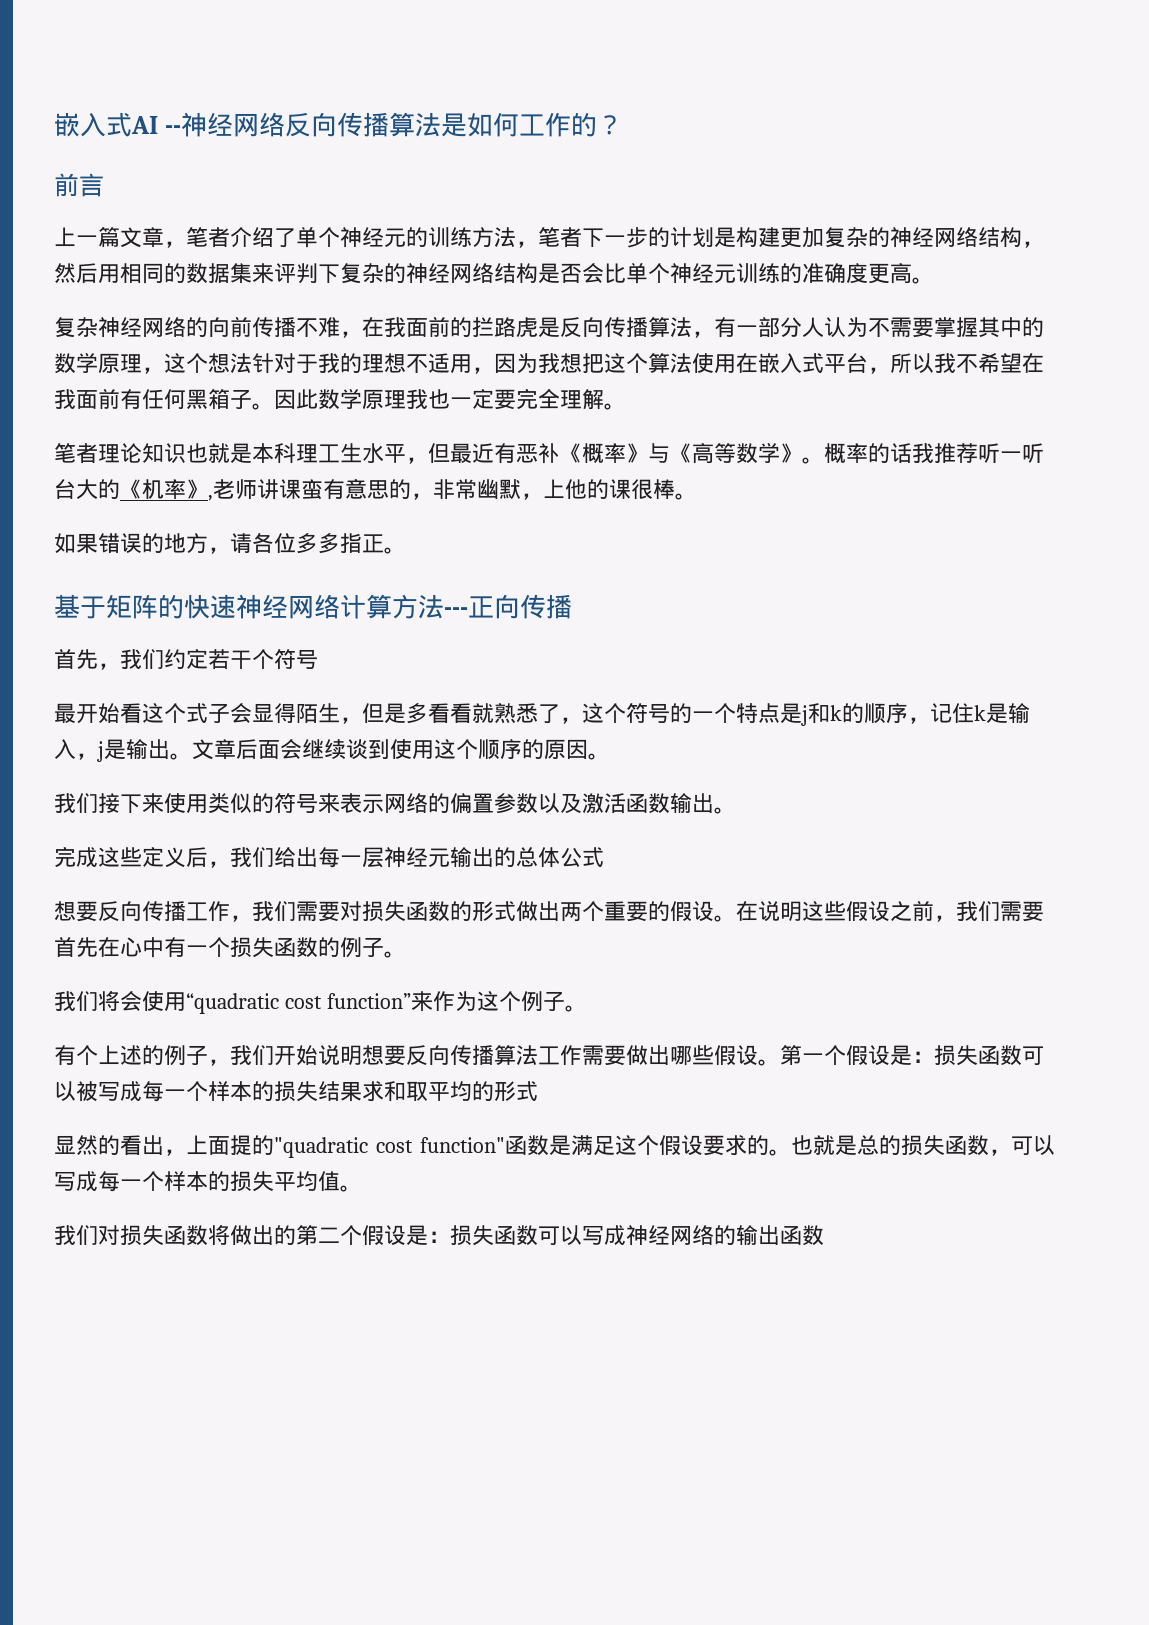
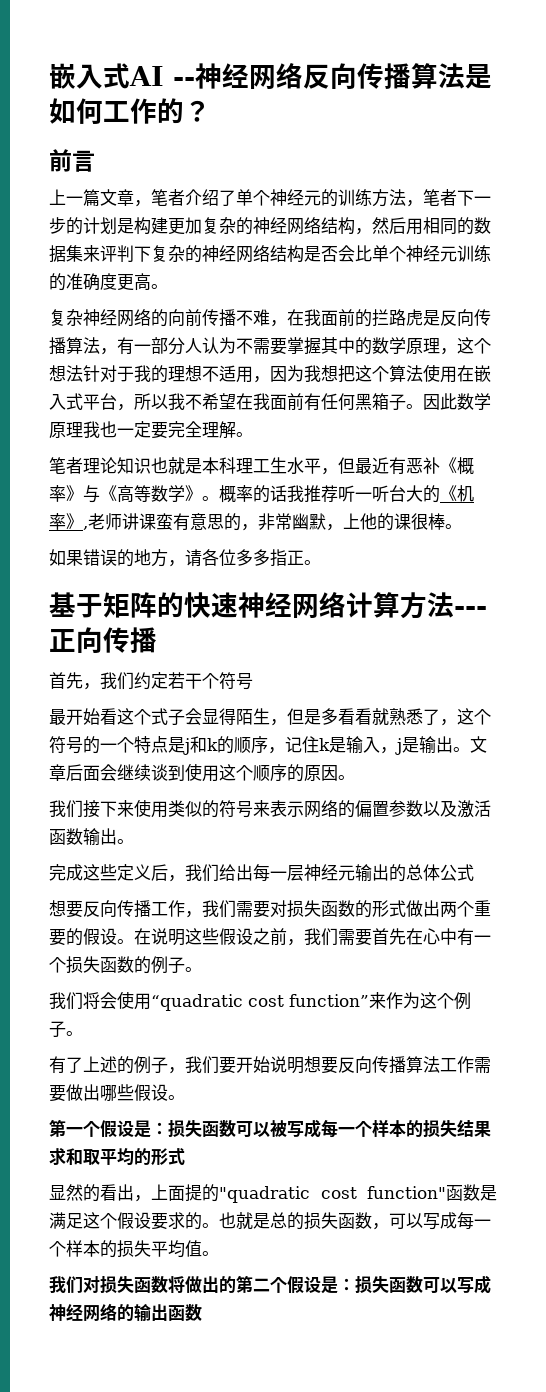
- 有个上述的例子，我们开始说明想要反向传播算法工作需要做出哪些假设。第一个假设是：损失函数可以被写成每一个样本的损失结果求和取平均的形式
+ 有了上述的例子，我们要开始说明想要反向传播算法工作需要做出哪些假设。
+ 第一个假设是：损失函数可以被写成每一个样本的损失结果求和取平均的形式

